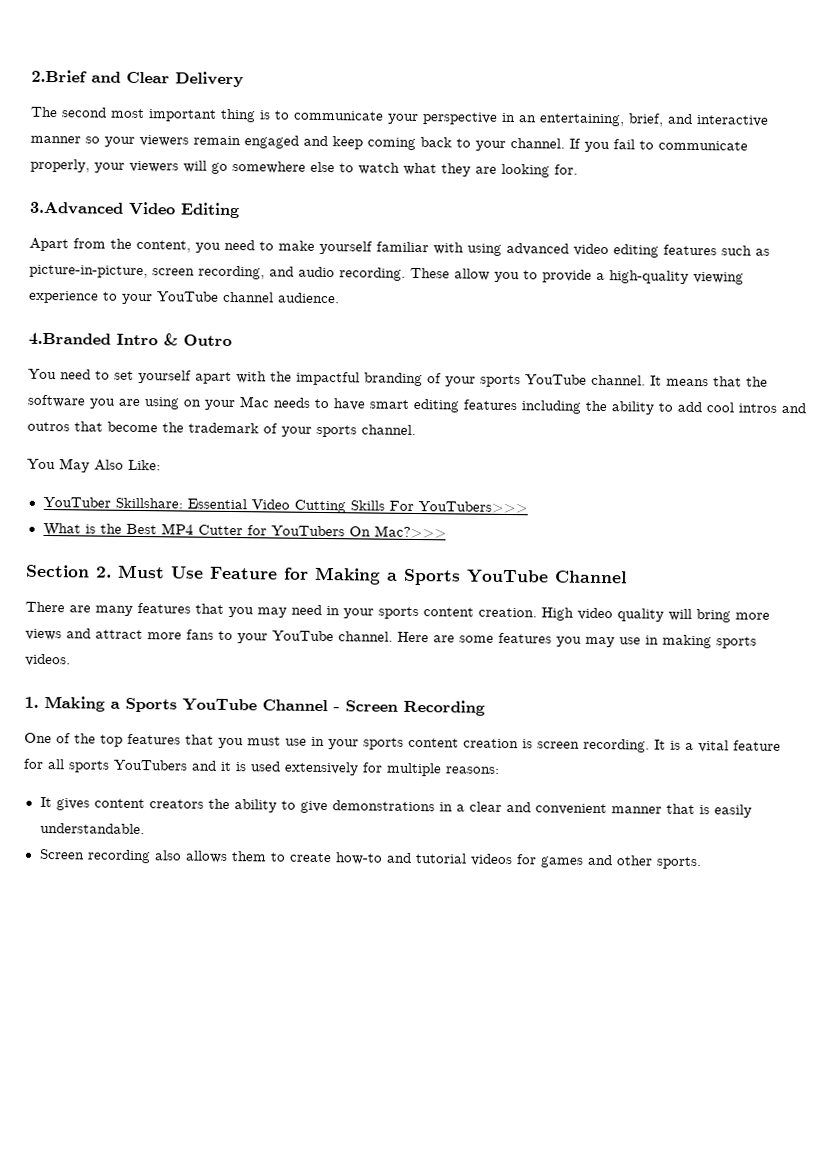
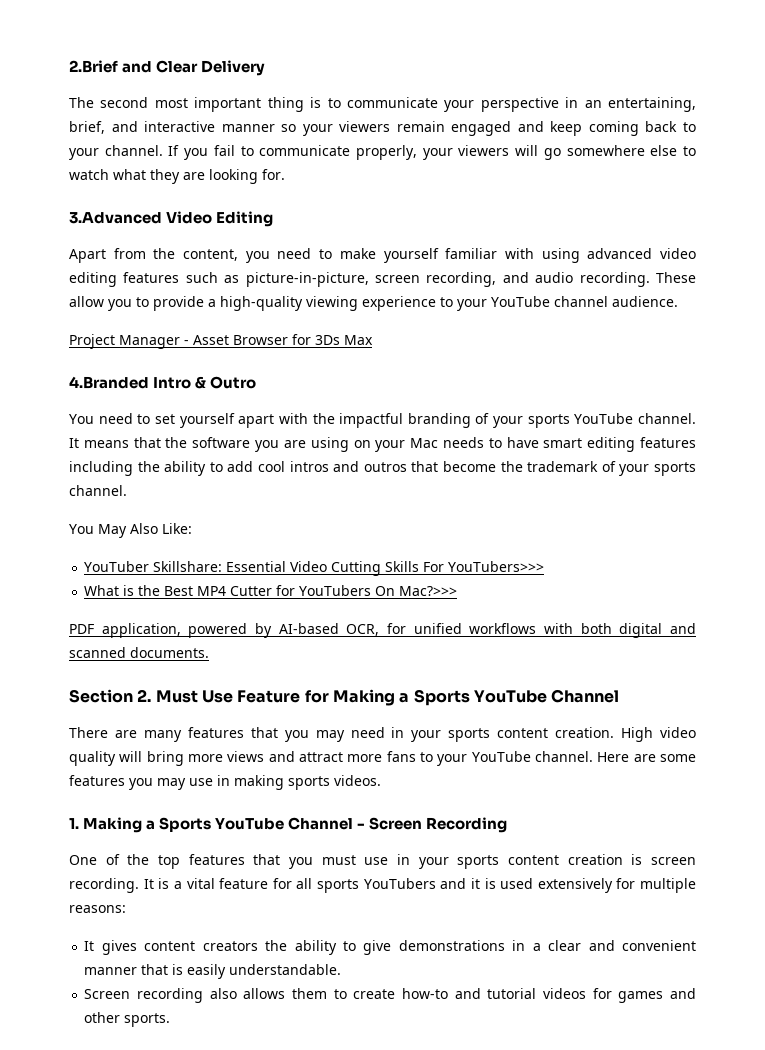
+ Project Manager - Asset Browser for 3Ds Max
+ PDF application, powered by AI-based OCR, for unified workflows with both digital and scanned documents.

